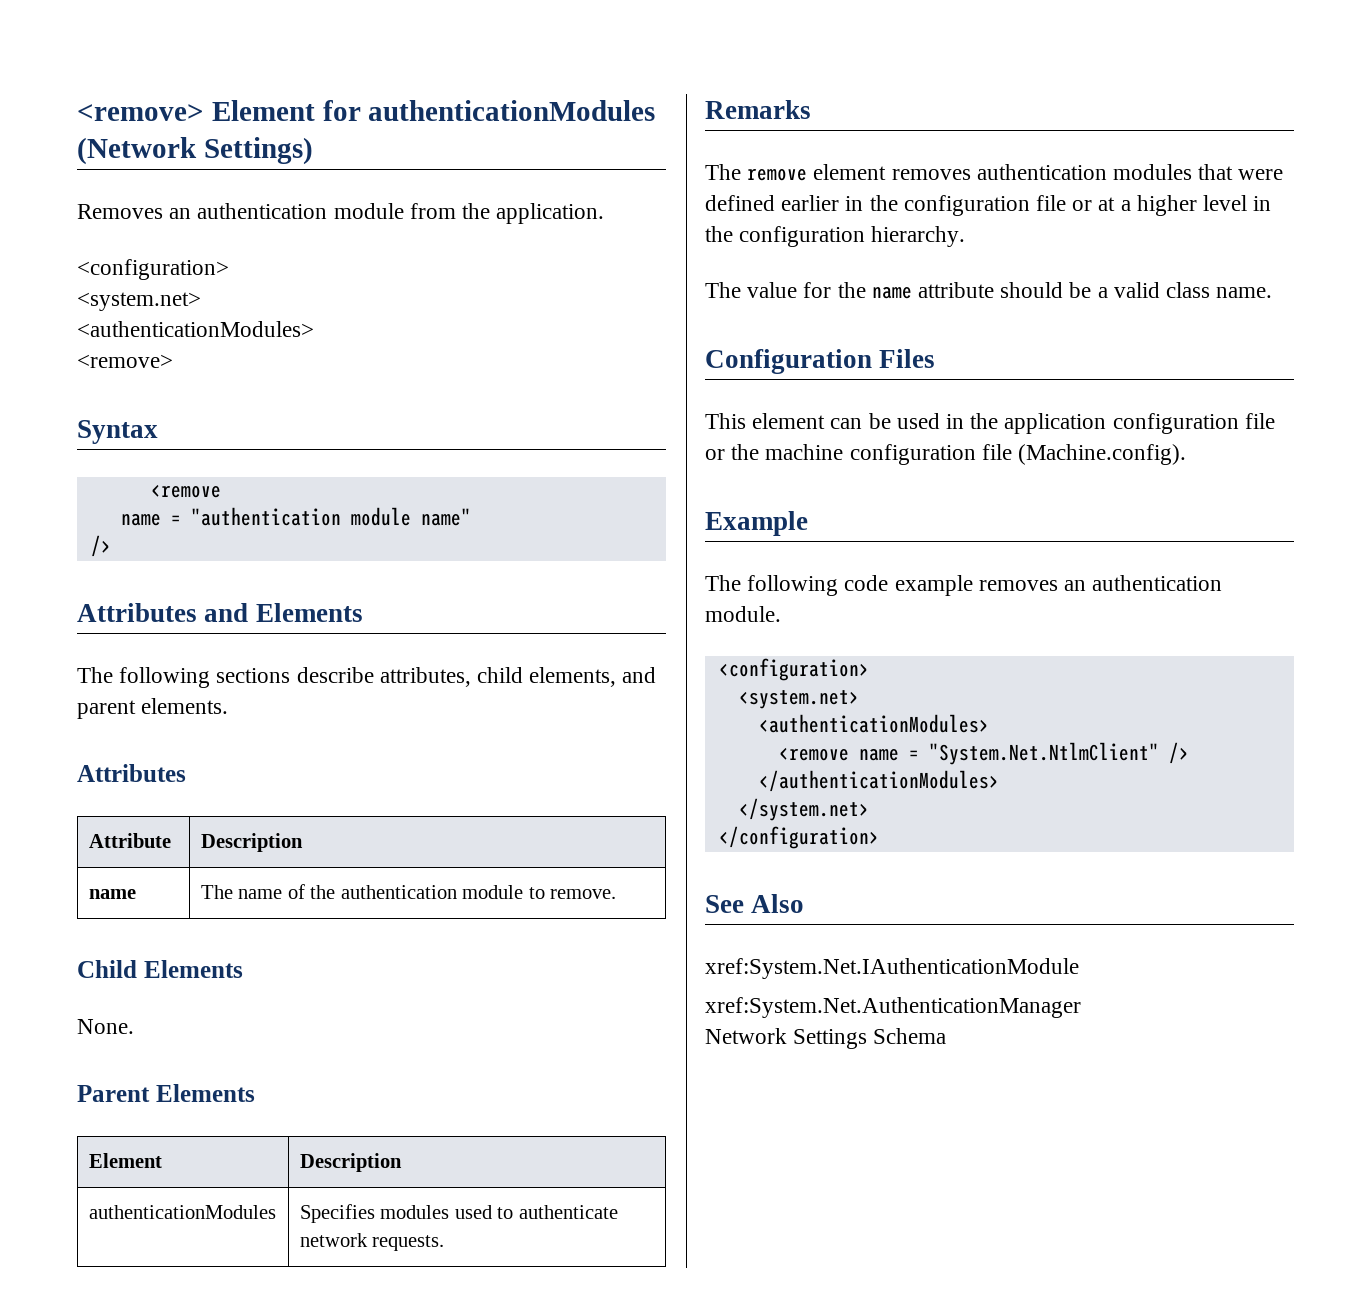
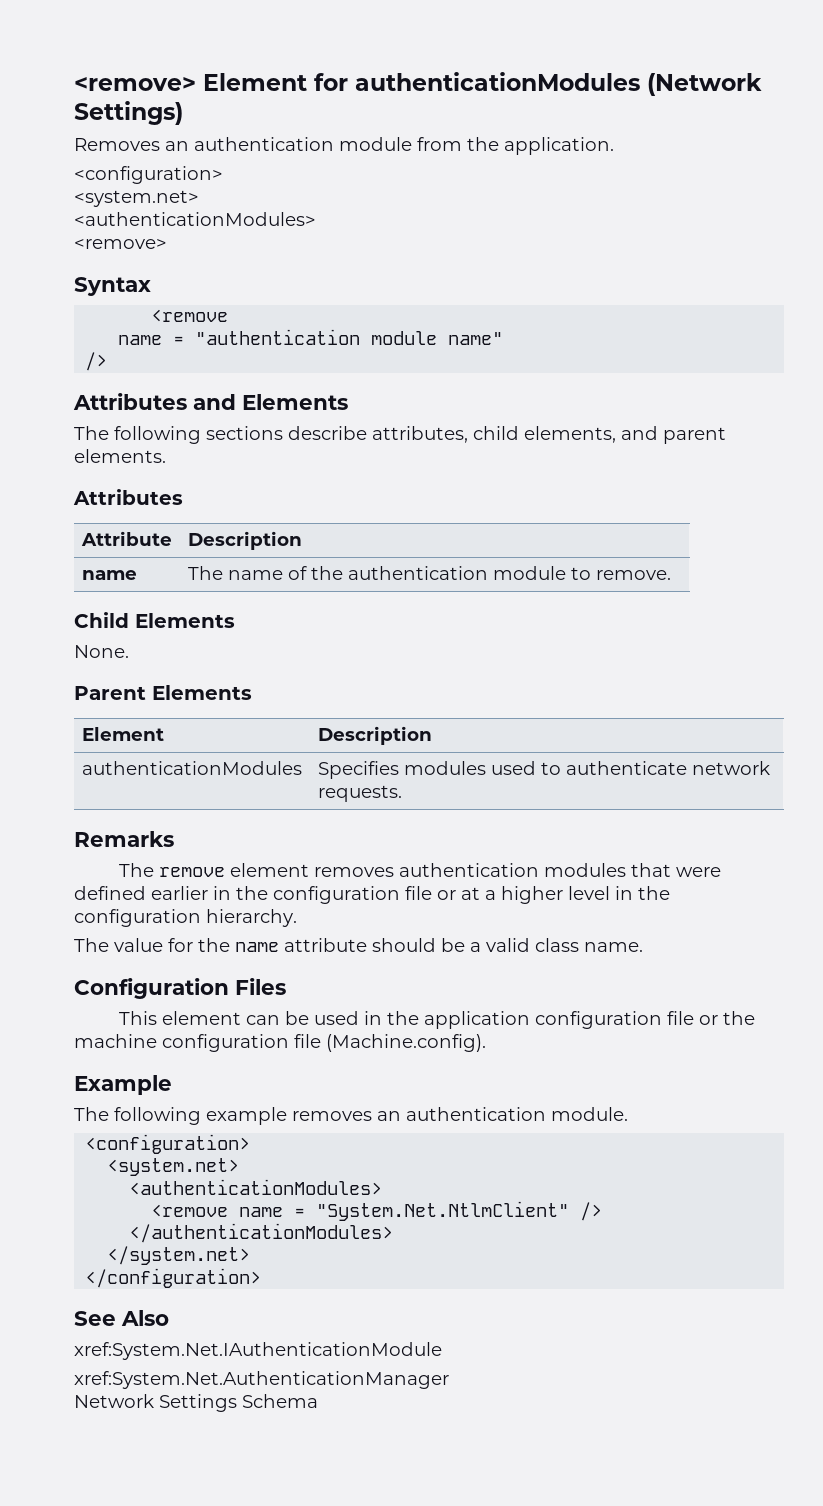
- The following code example removes an authentication module.
+ The following example removes an authentication module.

